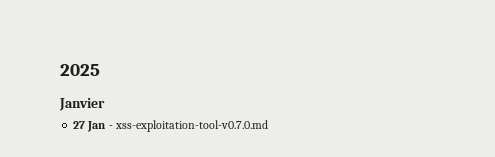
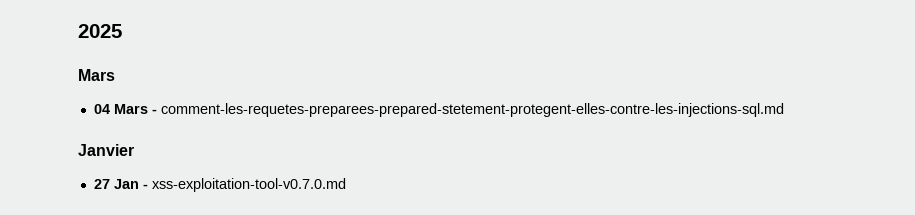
  2025
+ Mars
+ 04 Mars - comment-les-requetes-preparees-prepared-stetement-protegent-elles-contre-les-injections-sql.md

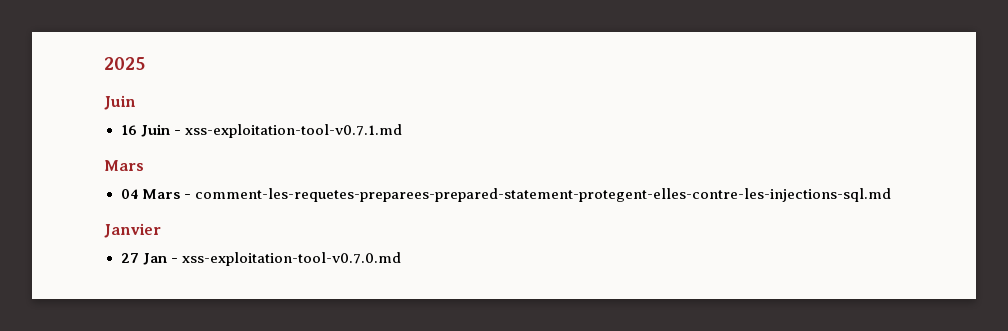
  2025
+ Juin
+ 16 Juin - xss-exploitation-tool-v0.7.1.md
- 04 Mars - comment-les-requetes-preparees-prepared-stetement-protegent-elles-contre-les-injections-sql.md
+ 04 Mars - comment-les-requetes-preparees-prepared-statement-protegent-elles-contre-les-injections-sql.md

